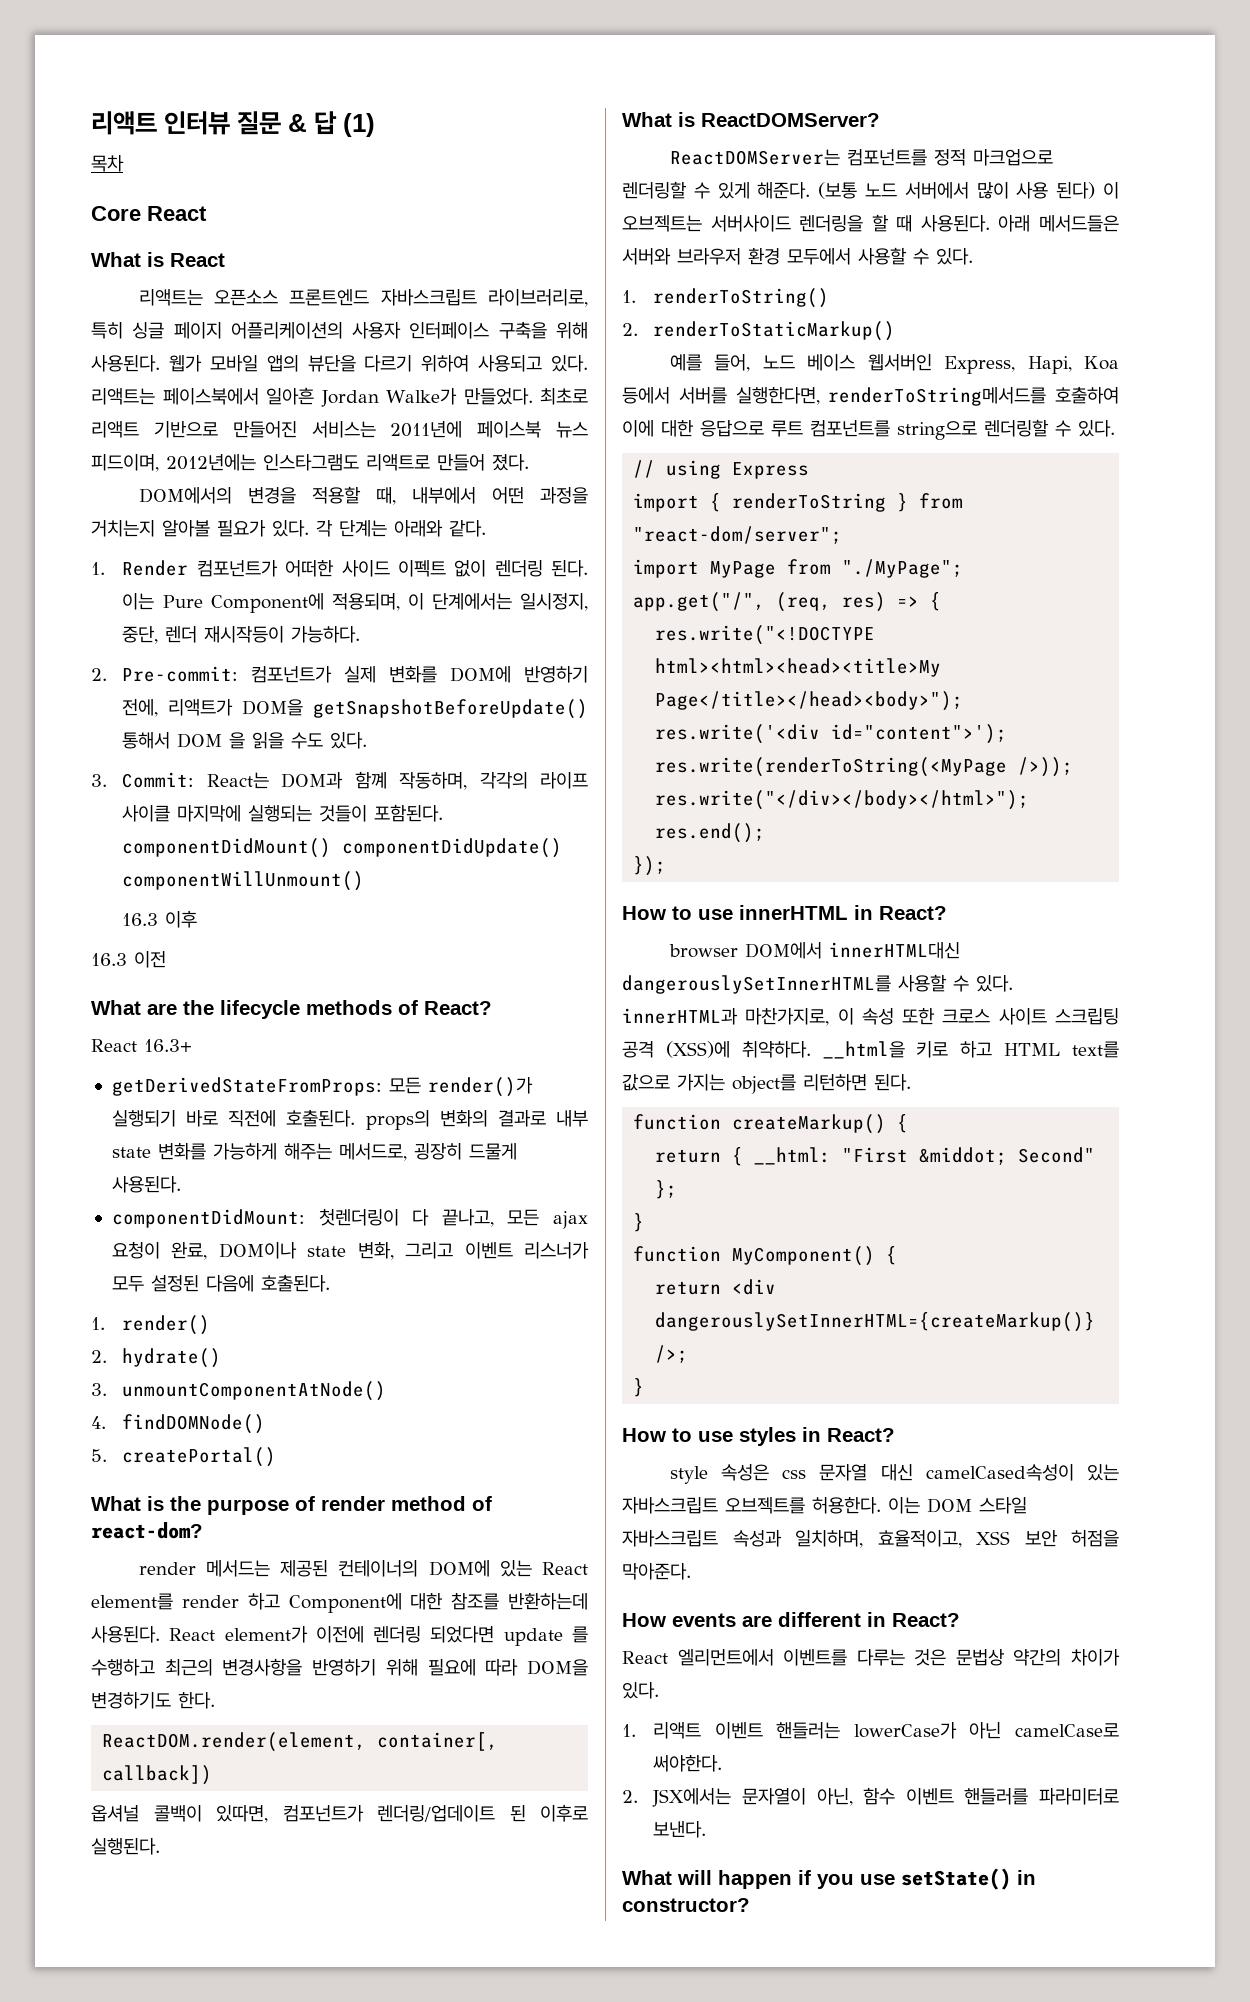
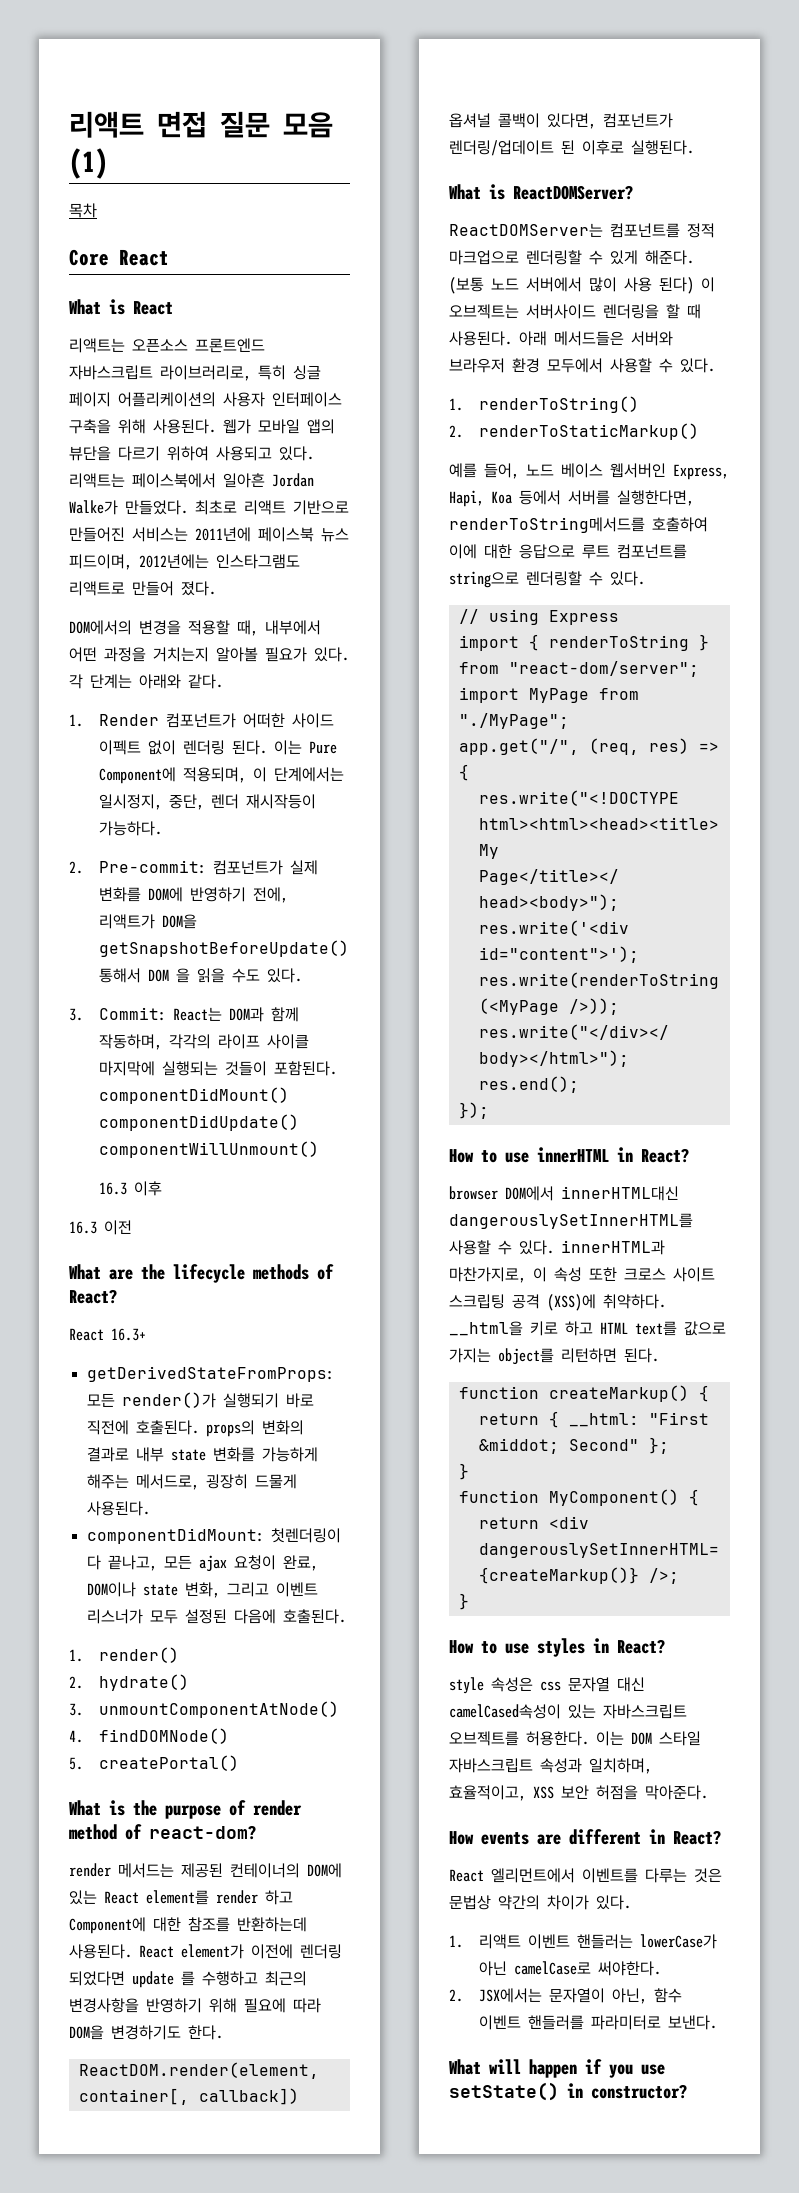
- 리액트 인터뷰 질문 & 답 (1)
+ 리액트 면접 질문 모음 (1)
- 3. Commit: React는 DOM과 함꼐 작동하며, 각각의 라이프 사이클 마지막에 실행되는 것들이 포함된다. componentDidMount() componentDidUpdate() componentWillUnmount()
+ 3. Commit: React는 DOM과 함께 작동하며, 각각의 라이프 사이클 마지막에 실행되는 것들이 포함된다. componentDidMount() componentDidUpdate() componentWillUnmount()
- 옵셔널 콜백이 있따면, 컴포넌트가 렌더링/업데이트 된 이후로 실행된다.
+ 옵셔널 콜백이 있다면, 컴포넌트가 렌더링/업데이트 된 이후로 실행된다.

